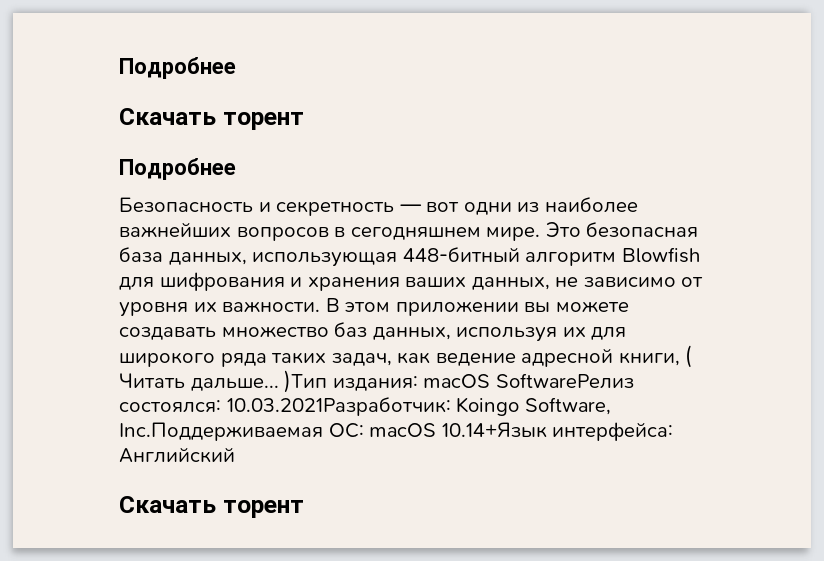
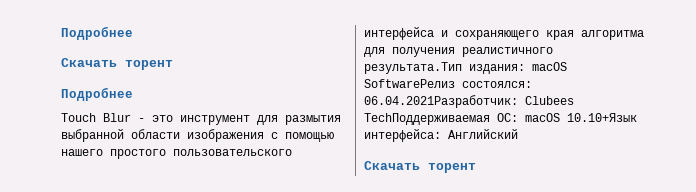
- Безопасность и секретность — вот одни из наиболее важнейших вопросов в сегодняшнем мире. Это безопасная база данных, использующая 448-битный алгоритм Blowfish для шифрования и хранения ваших данных, не зависимо от уровня их важности. В этом приложении вы можете создавать множество баз данных, используя их для широкого ряда таких задач, как ведение адресной книги, ( Читать дальше... )Тип издания: macOS SoftwareРелиз состоялся: 10.03.2021Разработчик: Koingo Software, Inc.Поддерживаемая ОС: macOS 10.14+Язык интерфейса: Английский
+ Touch Blur - это инструмент для размытия выбранной области изображения с помощью нашего простого пользовательского интерфейса и сохраняющего края алгоритма для получения реалистичного результата.Тип издания: macOS SoftwareРелиз состоялся: 06.04.2021Разработчик: Clubees TechПоддерживаемая ОС: macOS 10.10+Язык интерфейса: Английский

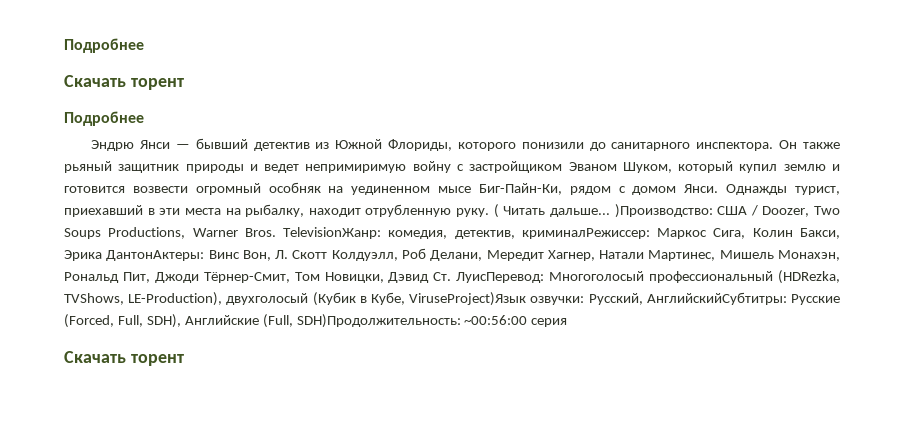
- Touch Blur - это инструмент для размытия выбранной области изображения с помощью нашего простого пользовательского интерфейса и сохраняющего края алгоритма для получения реалистичного результата.Тип издания: macOS SoftwareРелиз состоялся: 06.04.2021Разработчик: Clubees TechПоддерживаемая ОС: macOS 10.10+Язык интерфейса: Английский
+ Эндрю Янси — бывший детектив из Южной Флориды, которого понизили до санитарного инспектора. Он также рьяный защитник природы и ведет непримиримую войну с застройщиком Эваном Шуком, который купил землю и готовится возвести огромный особняк на уединенном мысе Биг-Пайн-Ки, рядом с домом Янси. Однажды турист, приехавший в эти места на рыбалку, находит отрубленную руку. ( Читать дальше... )Производство: США / Doozer, Two Soups Productions, Warner Bros. TelevisionЖанр: комедия, детектив, криминалРежиссер: Маркос Сига, Колин Бакси, Эрика ДантонАктеры: Винс Вон, Л. Скотт Колдуэлл, Роб Делани, Мередит Хагнер, Натали Мартинес, Мишель Монахэн, Рональд Пит, Джоди Тёрнер-Смит, Том Новицки, Дэвид Ст. ЛуисПеревод: Многоголосый профессиональный (HDRezka, TVShows, LE-Production), двухголосый (Кубик в Кубе, ViruseProject)Язык озвучки: Русский, АнглийскийСубтитры: Русские (Forced, Full, SDH), Английские (Full, SDH)Продолжительность: ~00:56:00 серия

